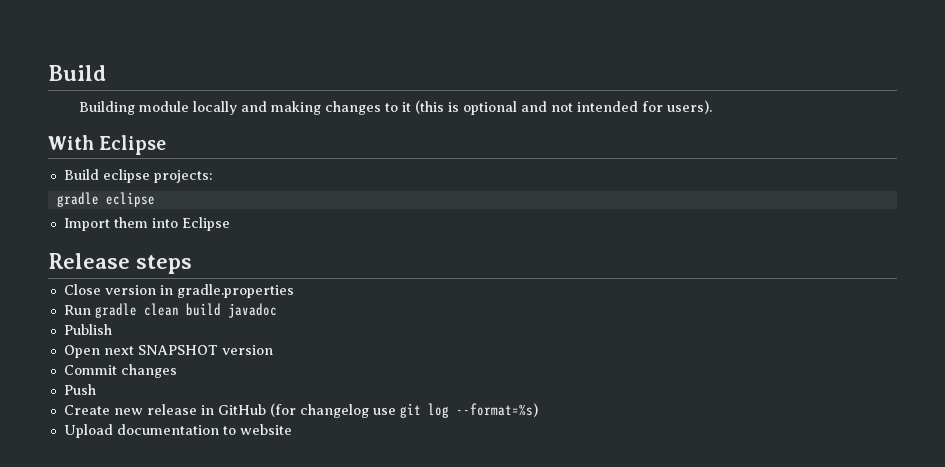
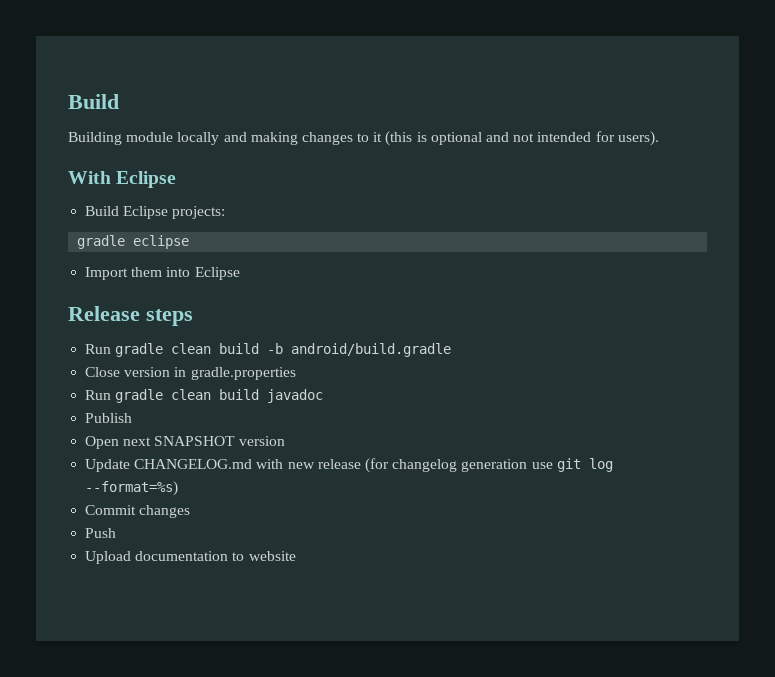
- Build eclipse projects:
+ Build Eclipse projects:
+ Run gradle clean build -b android/build.gradle
+ Update CHANGELOG.md with new release (for changelog generation use git log --format=%s)
  Commit changes
  Push
- Create new release in GitHub (for changelog use git log --format=%s)

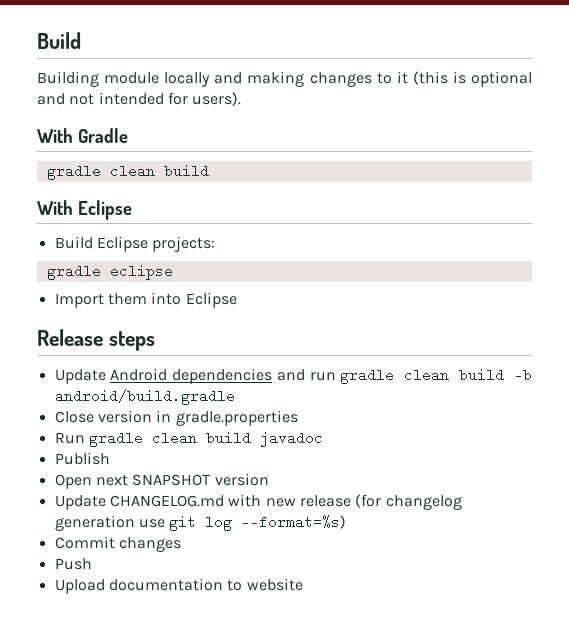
+ With Gradle
+ gradle clean build
- Run gradle clean build -b android/build.gradle
+ Update Android dependencies and run gradle clean build -b android/build.gradle

